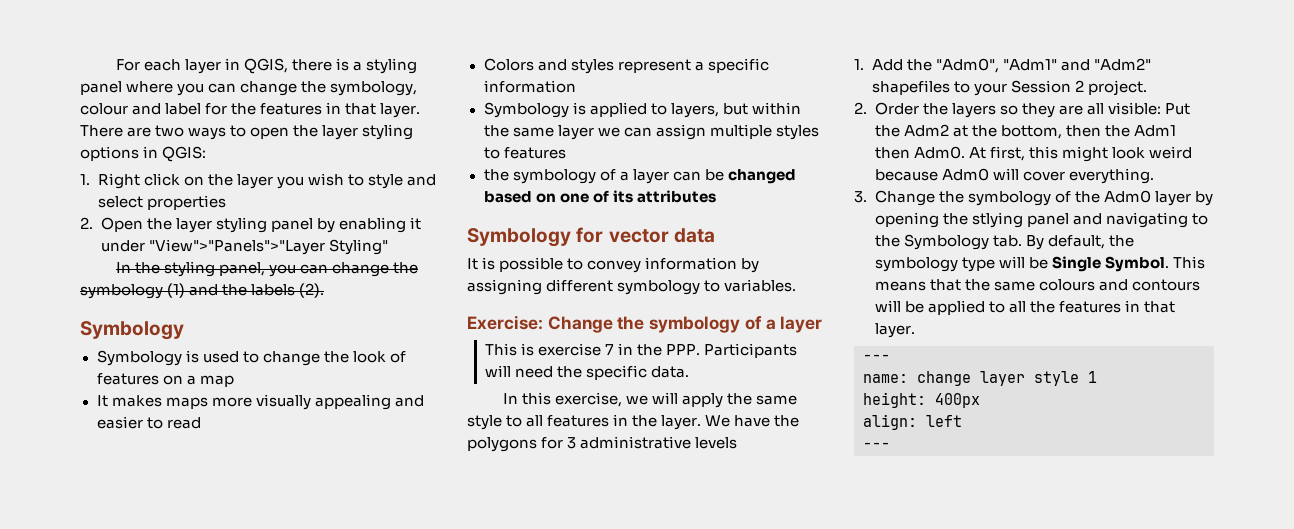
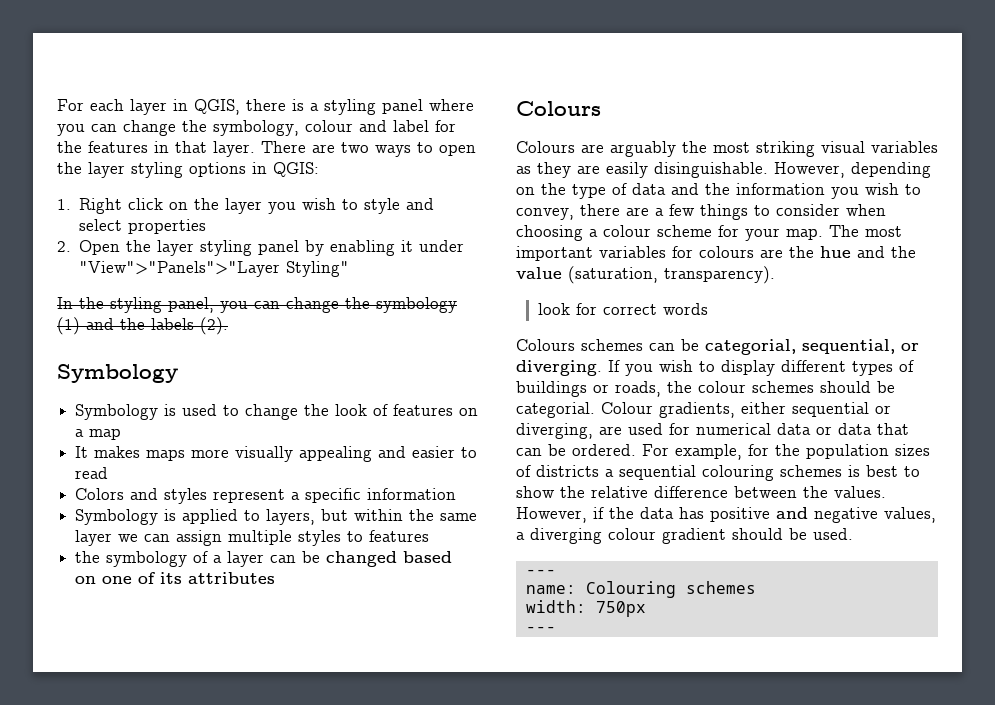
  the symbology of a layer can be changed based on one of its attributes
- Symbology for vector data
- It is possible to convey information by assigning different symbology to variables.
- Exercise: Change the symbology of a layer
- This is exercise 7 in the PPP. Participants will need the specific data.
- In this exercise, we will apply the same style to all features in the layer. We have the polygons for 3 administrative levels
- 1. Add the "Adm0", "Adm1" and "Adm2" shapefiles to your Session 2 project.
- 2. Order the layers so they are all visible: Put the Adm2 at the bottom, then the Adm1 then Adm0. At first, this might look weird because Adm0 will cover everything.
- 3. Change the symbology of the Adm0 layer by opening the stlying panel and navigating to the Symbology tab. By default, the symbology type will be Single Symbol. This means that the same colours and contours will be applied to all the features in that layer.
+ Colours
+ Colours are arguably the most striking visual variables as they are easily disinguishable. However, depending on the type of data and the information you wish to convey, there are a few things to consider when choosing a colour scheme for your map. The most important variables for colours are the hue and the value (saturation, transparency).
+ look for correct words
+ Colours schemes can be categorial, sequential, or diverging. If you wish to display different types of buildings or roads, the colour schemes should be categorial. Colour gradients, either sequential or diverging, are used for numerical data or data that can be ordered. For example, for the population sizes of districts a sequential colouring schemes is best to show the relative difference between the values. However, if the data has positive and negative values, a diverging colour gradient should be used.
  ---
- name: change layer style 1
- height: 400px
- align: left
+ name: Colouring schemes
+ width: 750px

